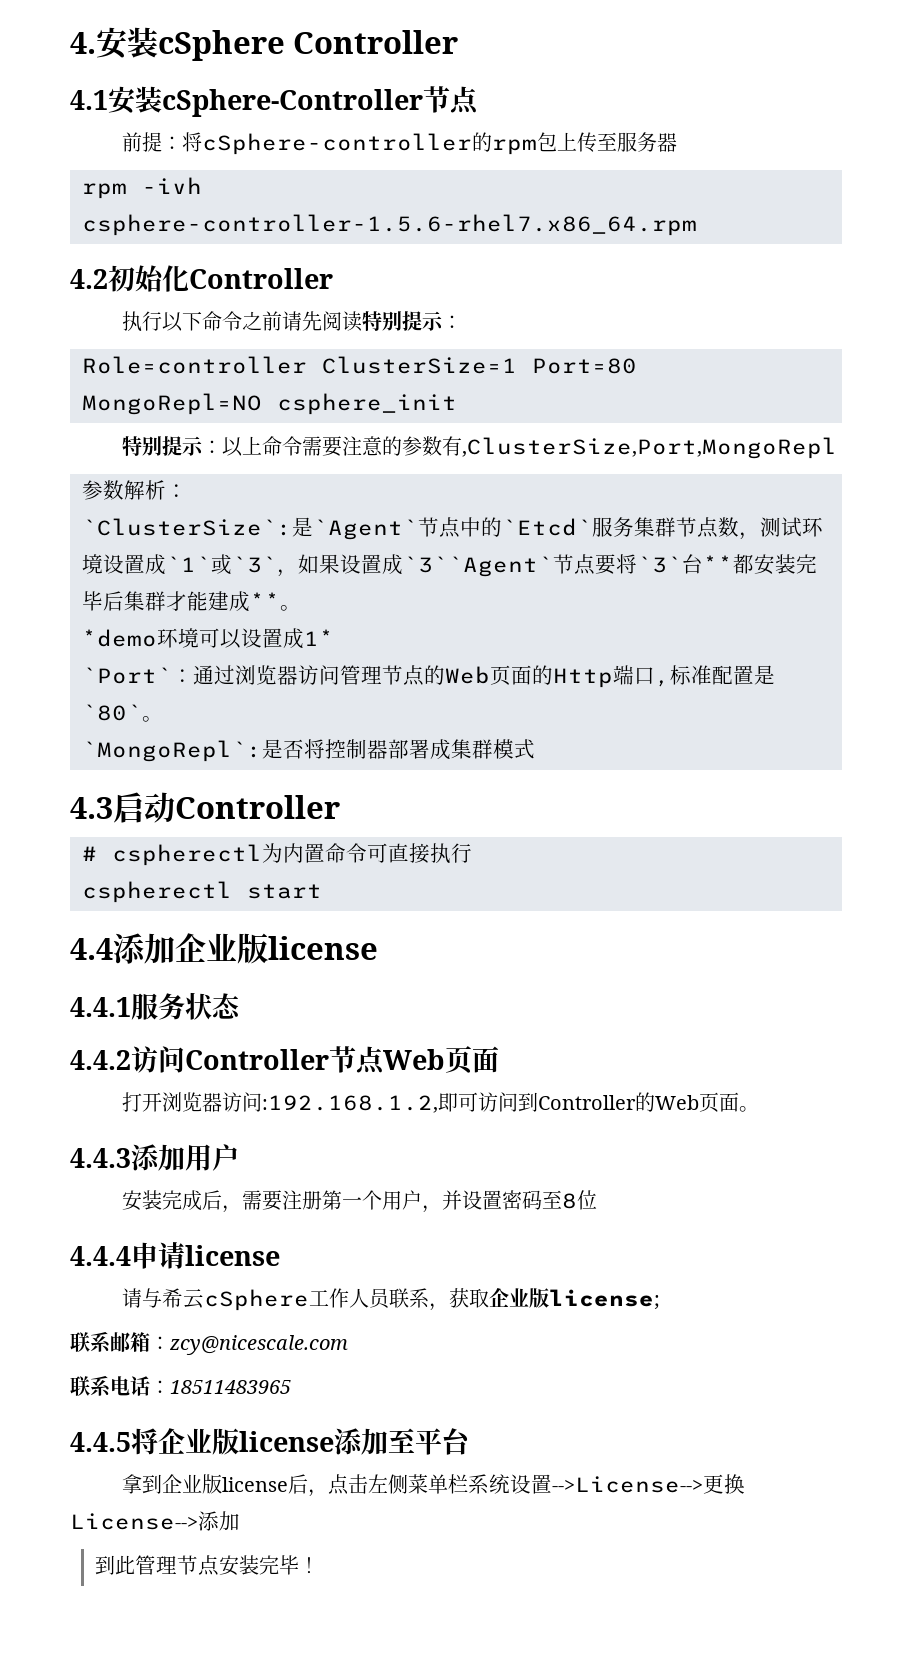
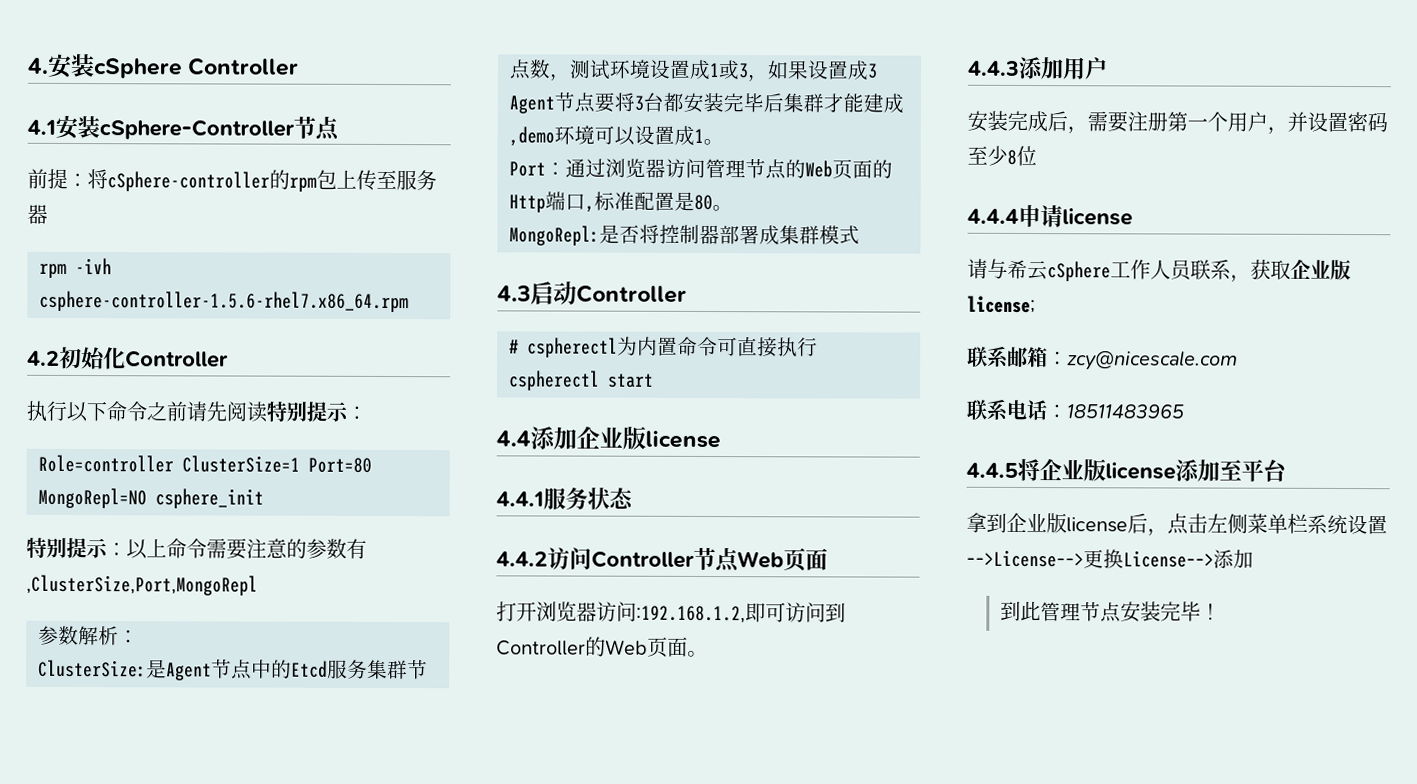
- `ClusterSize`:是`Agent`节点中的`Etcd`服务集群节点数，测试环境设置成`1`或`3`，如果设置成`3``Agent`节点要将`3`台**都安装完毕后集群才能建成**。
- *demo环境可以设置成1*
- `Port`：通过浏览器访问管理节点的Web页面的Http端口,标准配置是`80`。
- `MongoRepl`:是否将控制器部署成集群模式
+ ClusterSize:是Agent节点中的Etcd服务集群节点数，测试环境设置成1或3，如果设置成3 Agent节点要将3台都安装完毕后集群才能建成,demo环境可以设置成1。
+ Port：通过浏览器访问管理节点的Web页面的Http端口,标准配置是80。
+ MongoRepl:是否将控制器部署成集群模式
- 安装完成后，需要注册第一个用户，并设置密码至8位
+ 安装完成后，需要注册第一个用户，并设置密码至少8位

